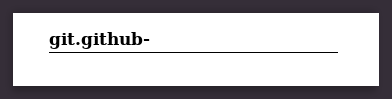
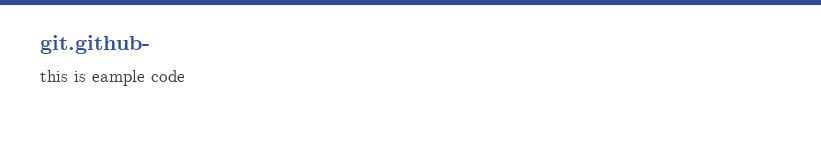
+ this is eample code

